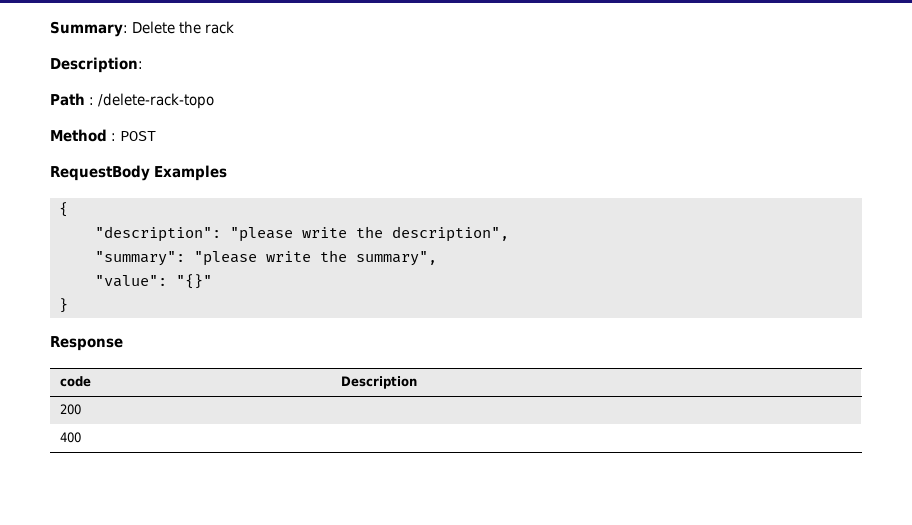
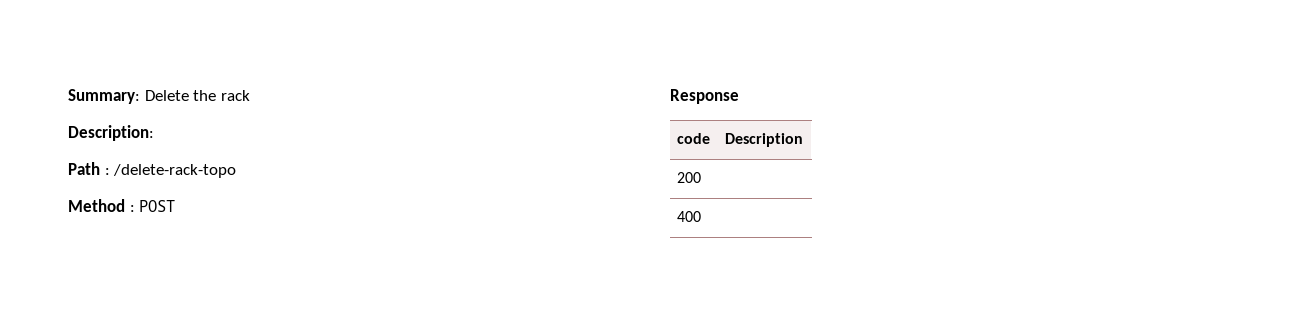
- RequestBody Examples
- {
- "description": "please write the description",
- "summary": "please write the summary",
- "value": "{}"
- }

